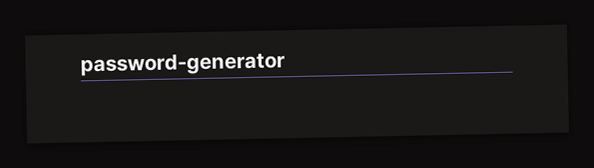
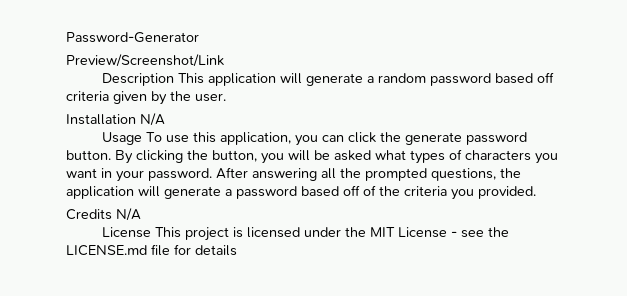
- password-generator
+ Password-Generator
+ Preview/Screenshot/Link
+ Description This application will generate a random password based off criteria given by the user.
+ Installation N/A
+ Usage To use this application, you can click the generate password button. By clicking the button, you will be asked what types of characters you want in your password. After answering all the prompted questions, the application will generate a password based off of the criteria you provided.
+ Credits N/A
+ License This project is licensed under the MIT License - see the LICENSE.md file for details

